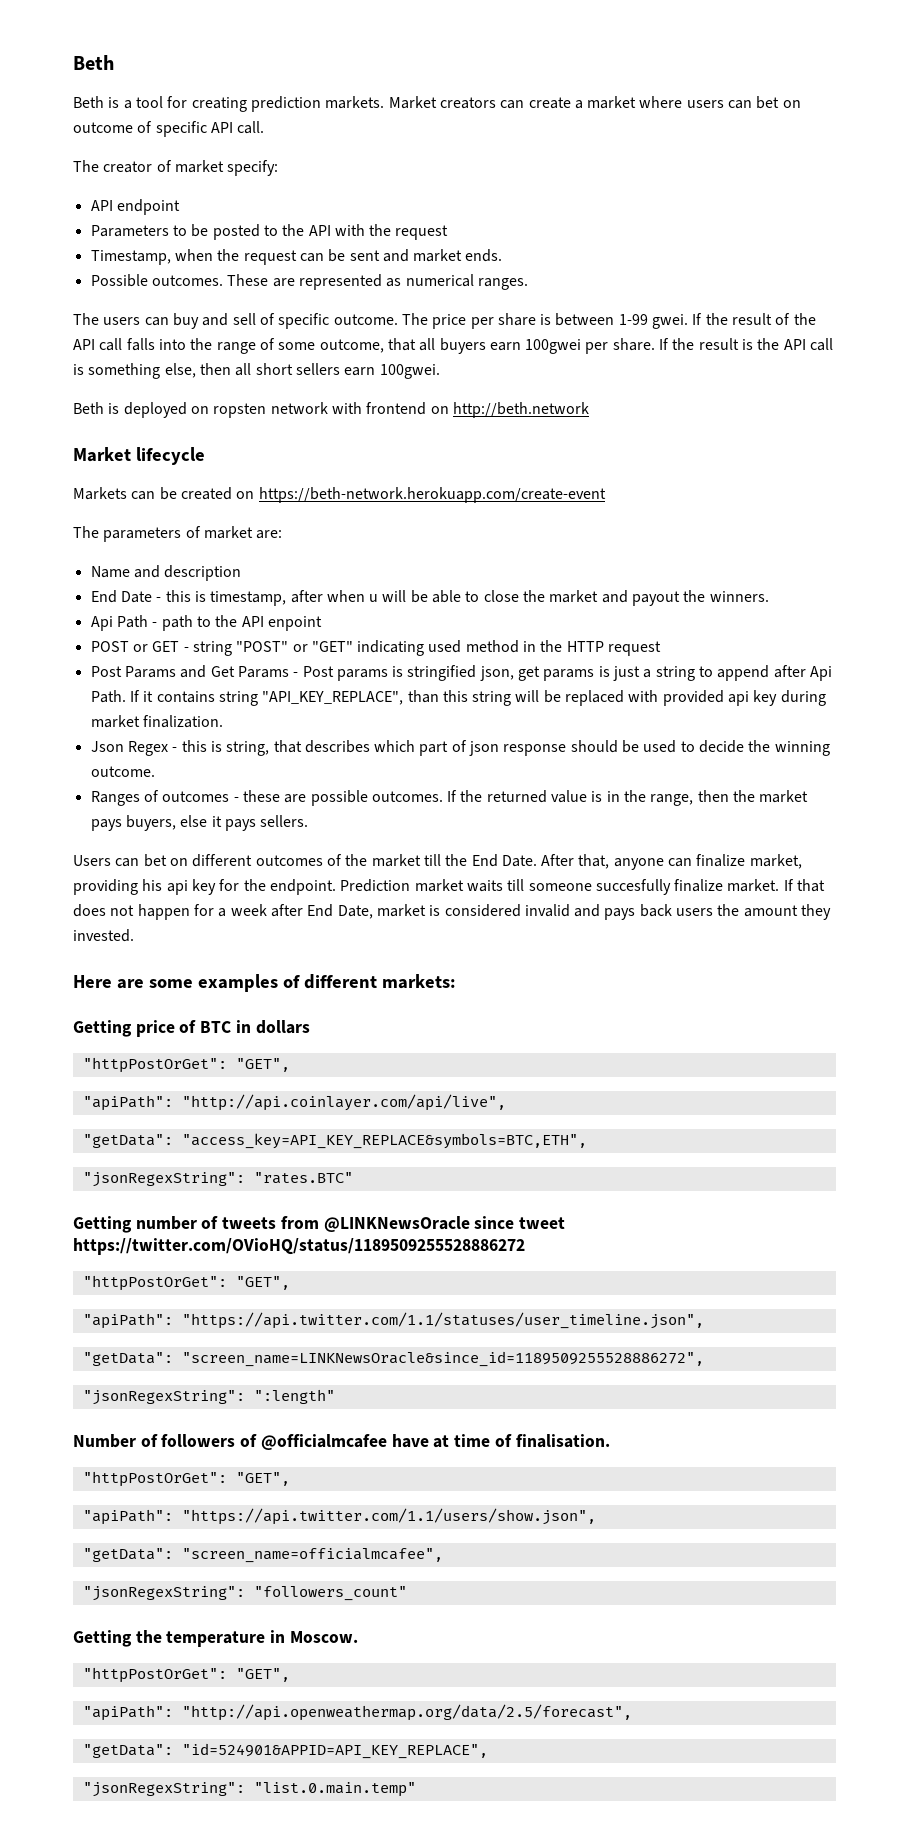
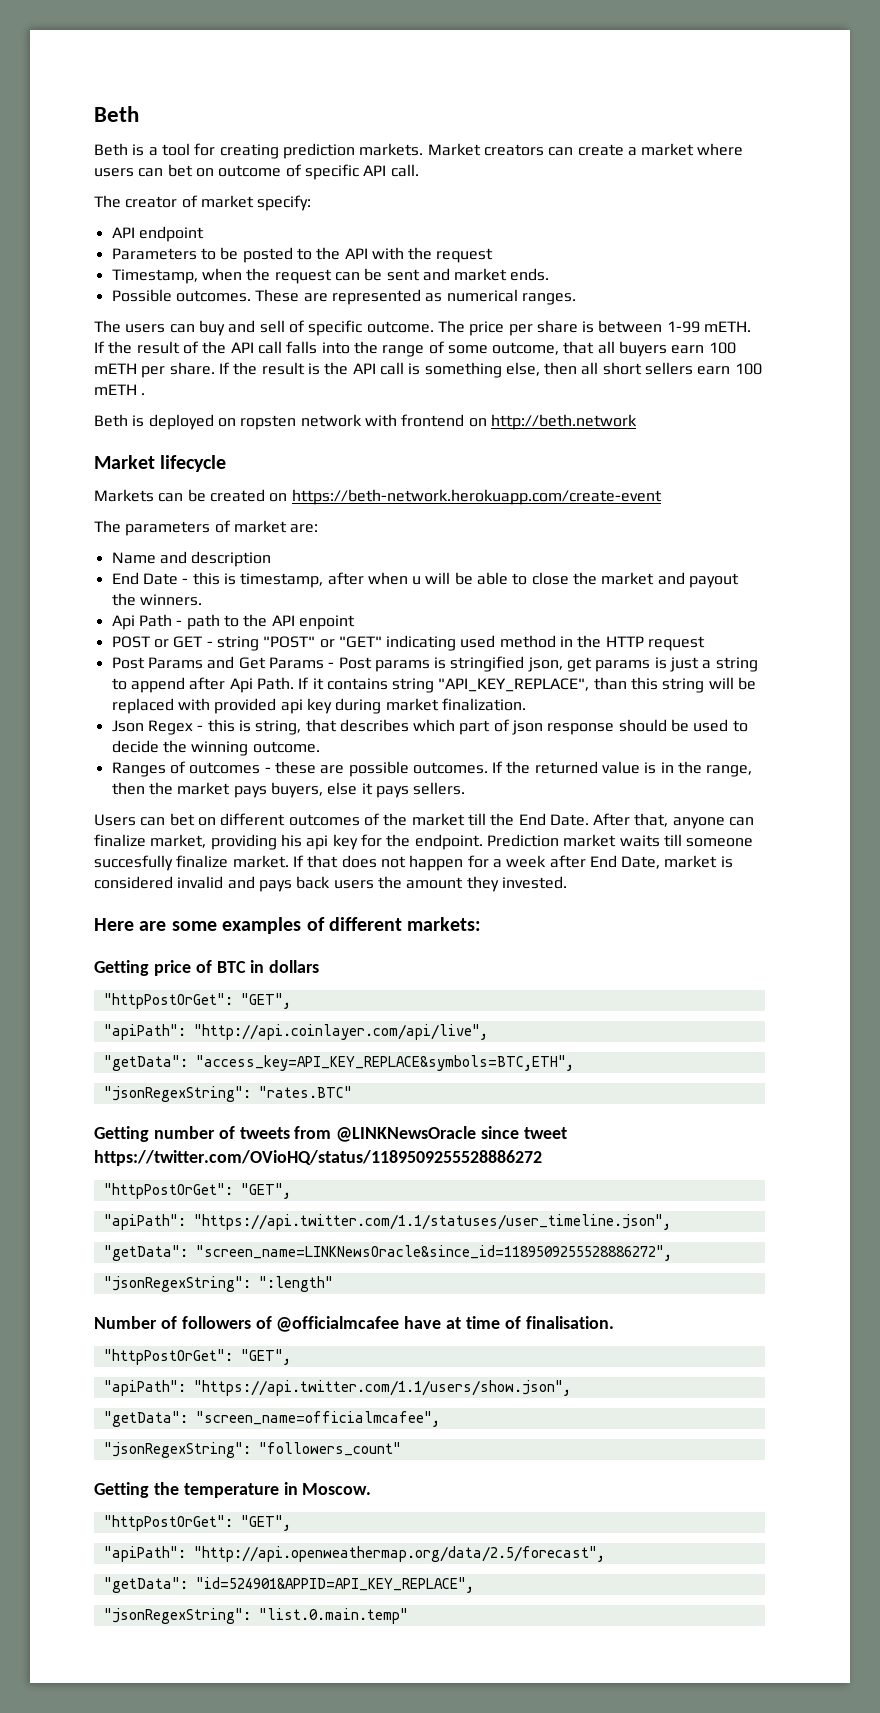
- The price per share is between 1-99 gwei.
+ The price per share is between 1-99 mETH.
- If the result of the API call falls into the range of some outcome, that all buyers earn 100gwei per share.
+ If the result of the API call falls into the range of some outcome, that all buyers earn 100 mETH per share.
- If the result is the API call is something else, then all short sellers earn 100gwei.
+ If the result is the API call is something else, then all short sellers earn 100 mETH .

